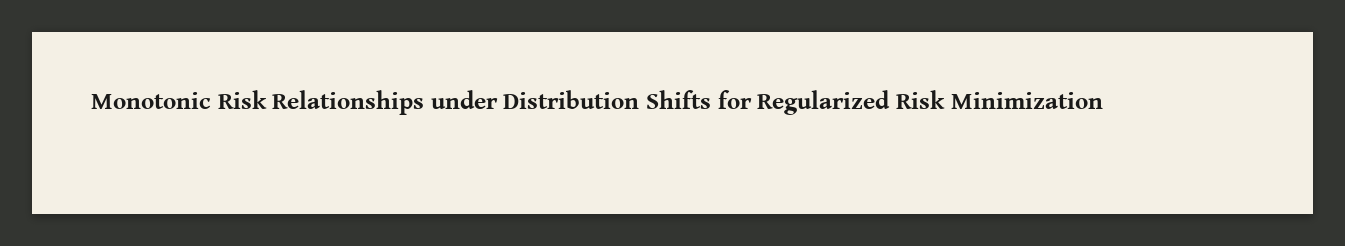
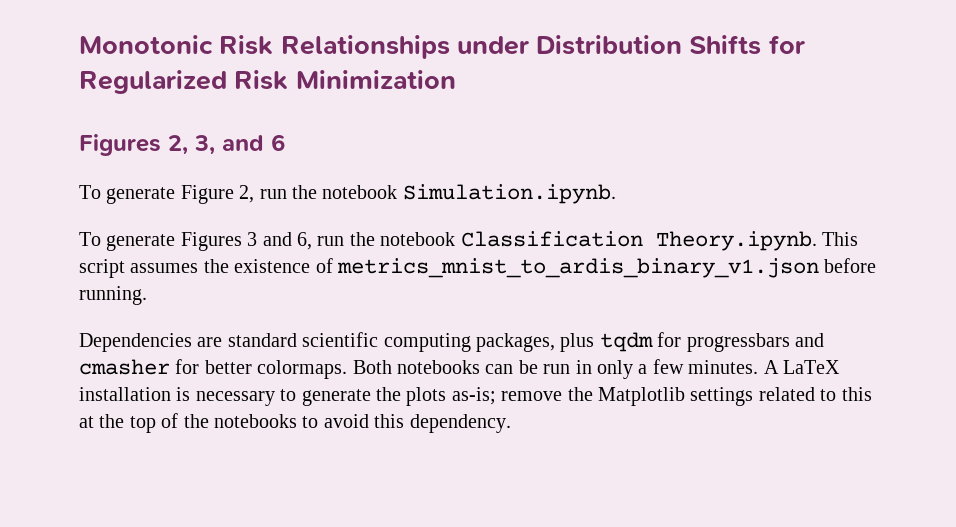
+ Figures 2, 3, and 6
+ To generate Figure 2, run the notebook Simulation.ipynb.
+ To generate Figures 3 and 6, run the notebook Classification Theory.ipynb. This script assumes the existence of metrics_mnist_to_ardis_binary_v1.json before running.
+ Dependencies are standard scientific computing packages, plus tqdm for progressbars and cmasher for better colormaps. Both notebooks can be run in only a few minutes. A LaTeX installation is necessary to generate the plots as-is; remove the Matplotlib settings related to this at the top of the notebooks to avoid this dependency.

